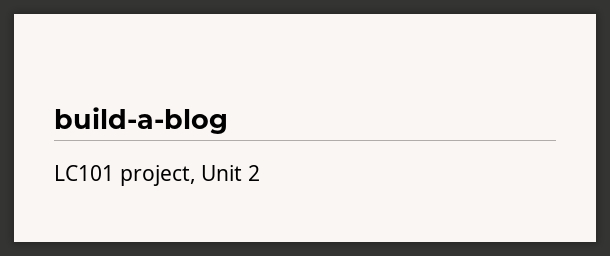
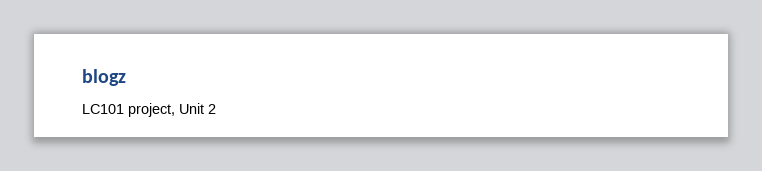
- build-a-blog
+ blogz

